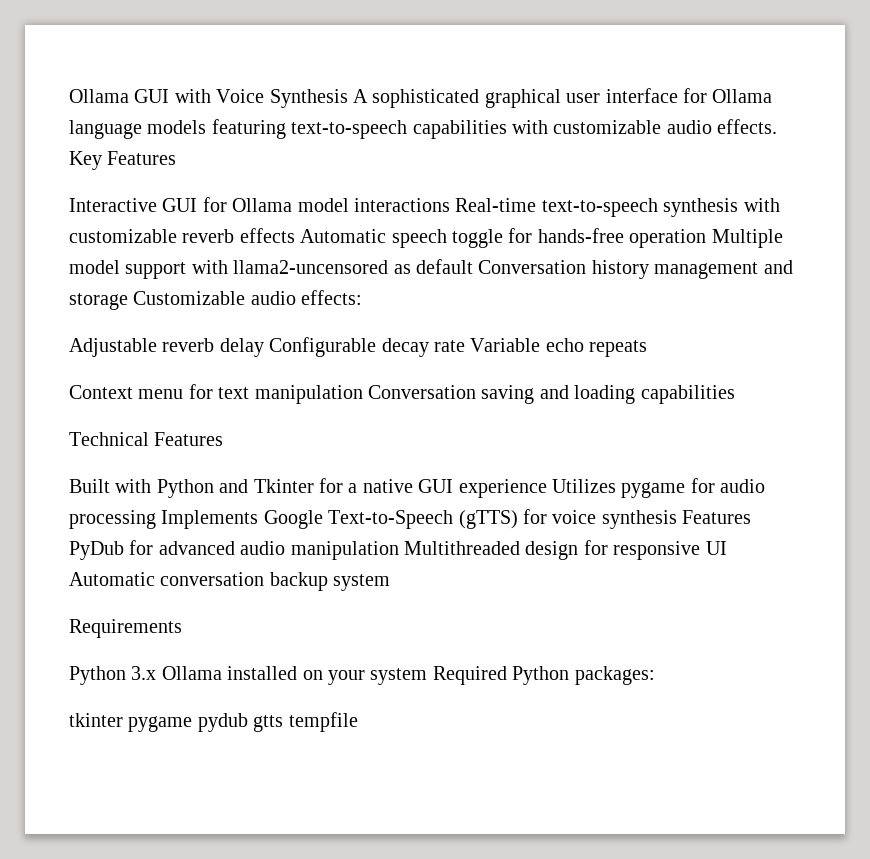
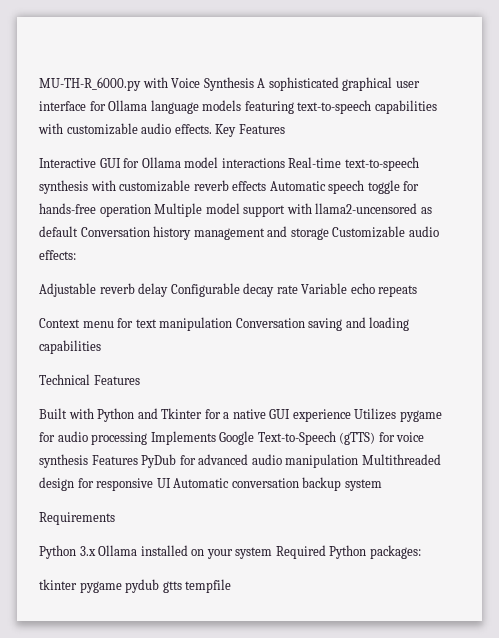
- Ollama GUI with Voice Synthesis A sophisticated graphical user interface for Ollama language models featuring text-to-speech capabilities with customizable audio effects.
+ MU-TH-R_6000.py with Voice Synthesis A sophisticated graphical user interface for Ollama language models featuring text-to-speech capabilities with customizable audio effects.

